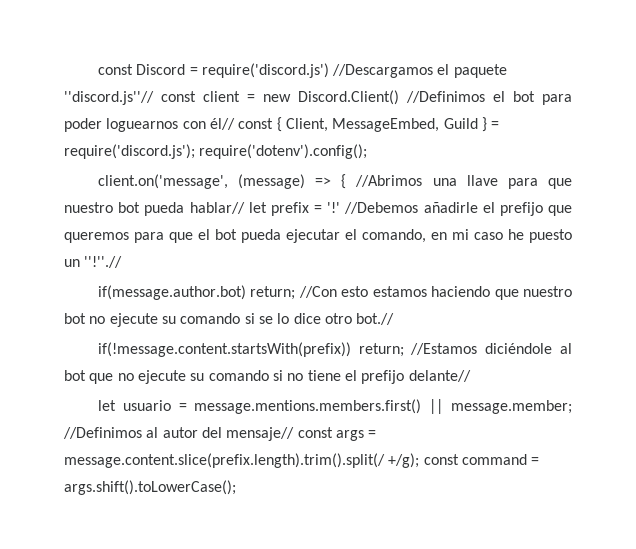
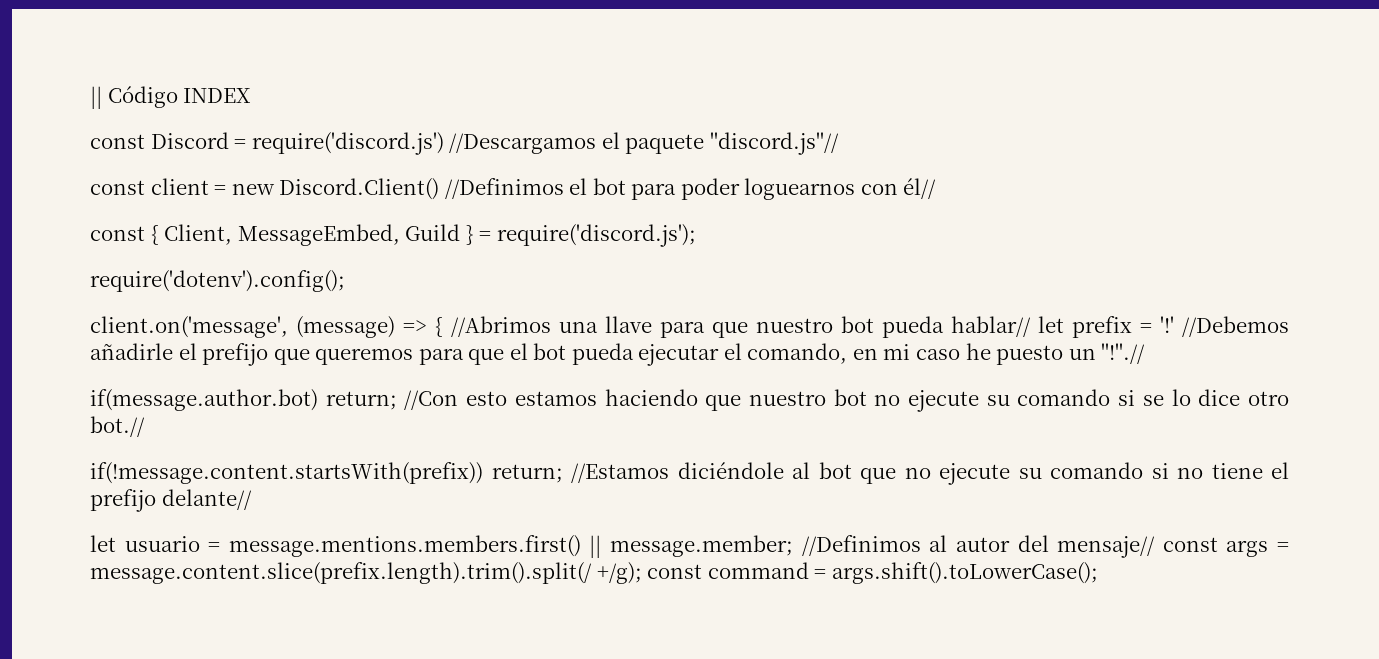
+ || Código INDEX
- const Discord = require('discord.js') //Descargamos el paquete ''discord.js''// const client = new Discord.Client() //Definimos el bot para poder loguearnos con él// const { Client, MessageEmbed, Guild } = require('discord.js'); require('dotenv').config();
+ const Discord = require('discord.js') //Descargamos el paquete ''discord.js''//
+ const client = new Discord.Client() //Definimos el bot para poder loguearnos con él//
+ const { Client, MessageEmbed, Guild } = require('discord.js');
+ require('dotenv').config();

